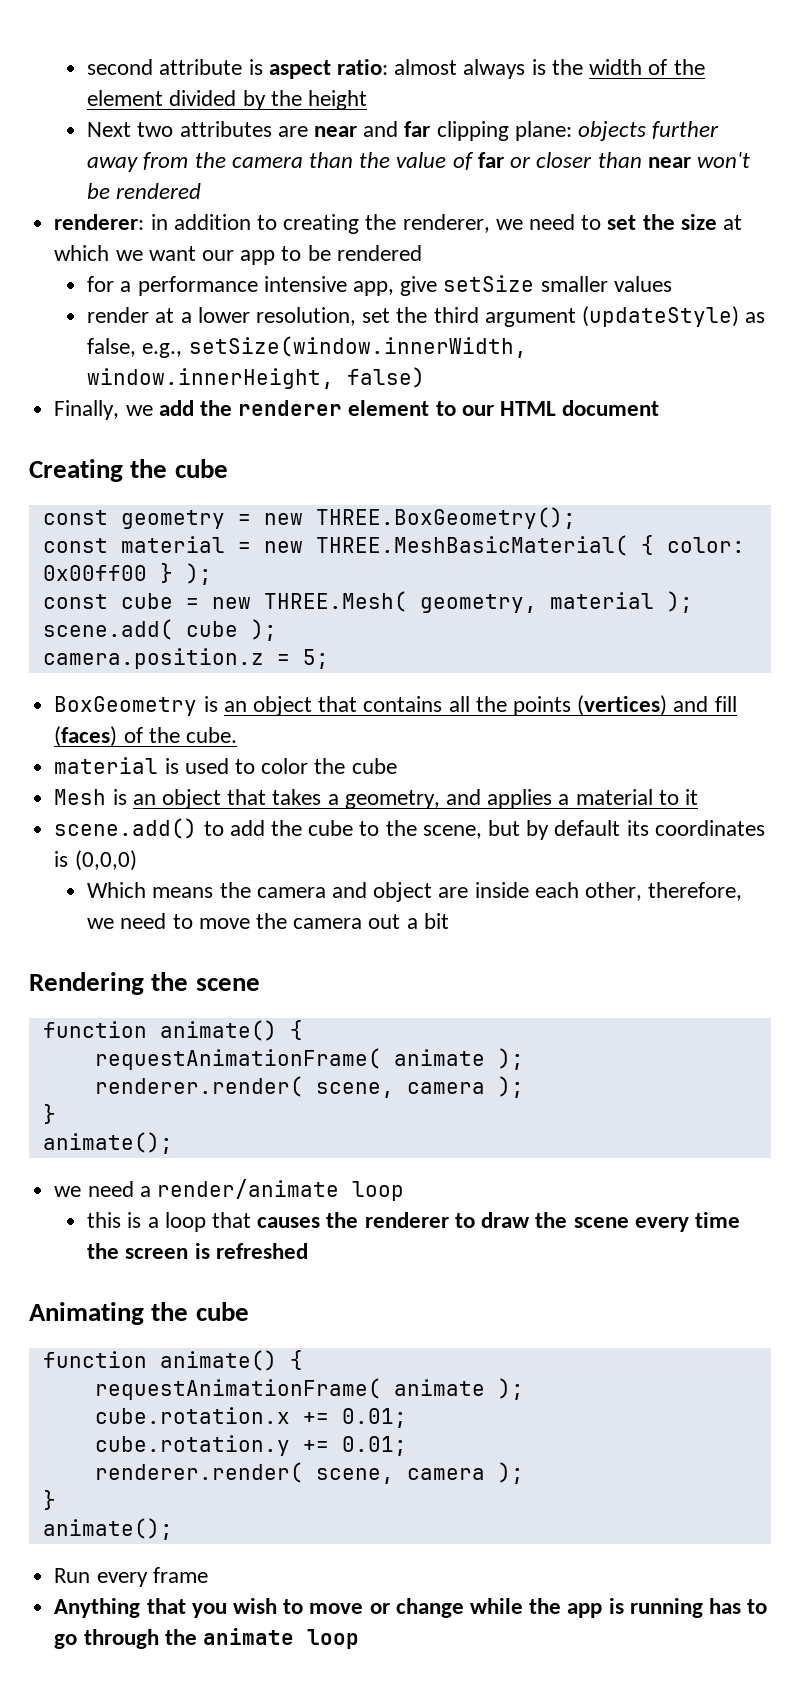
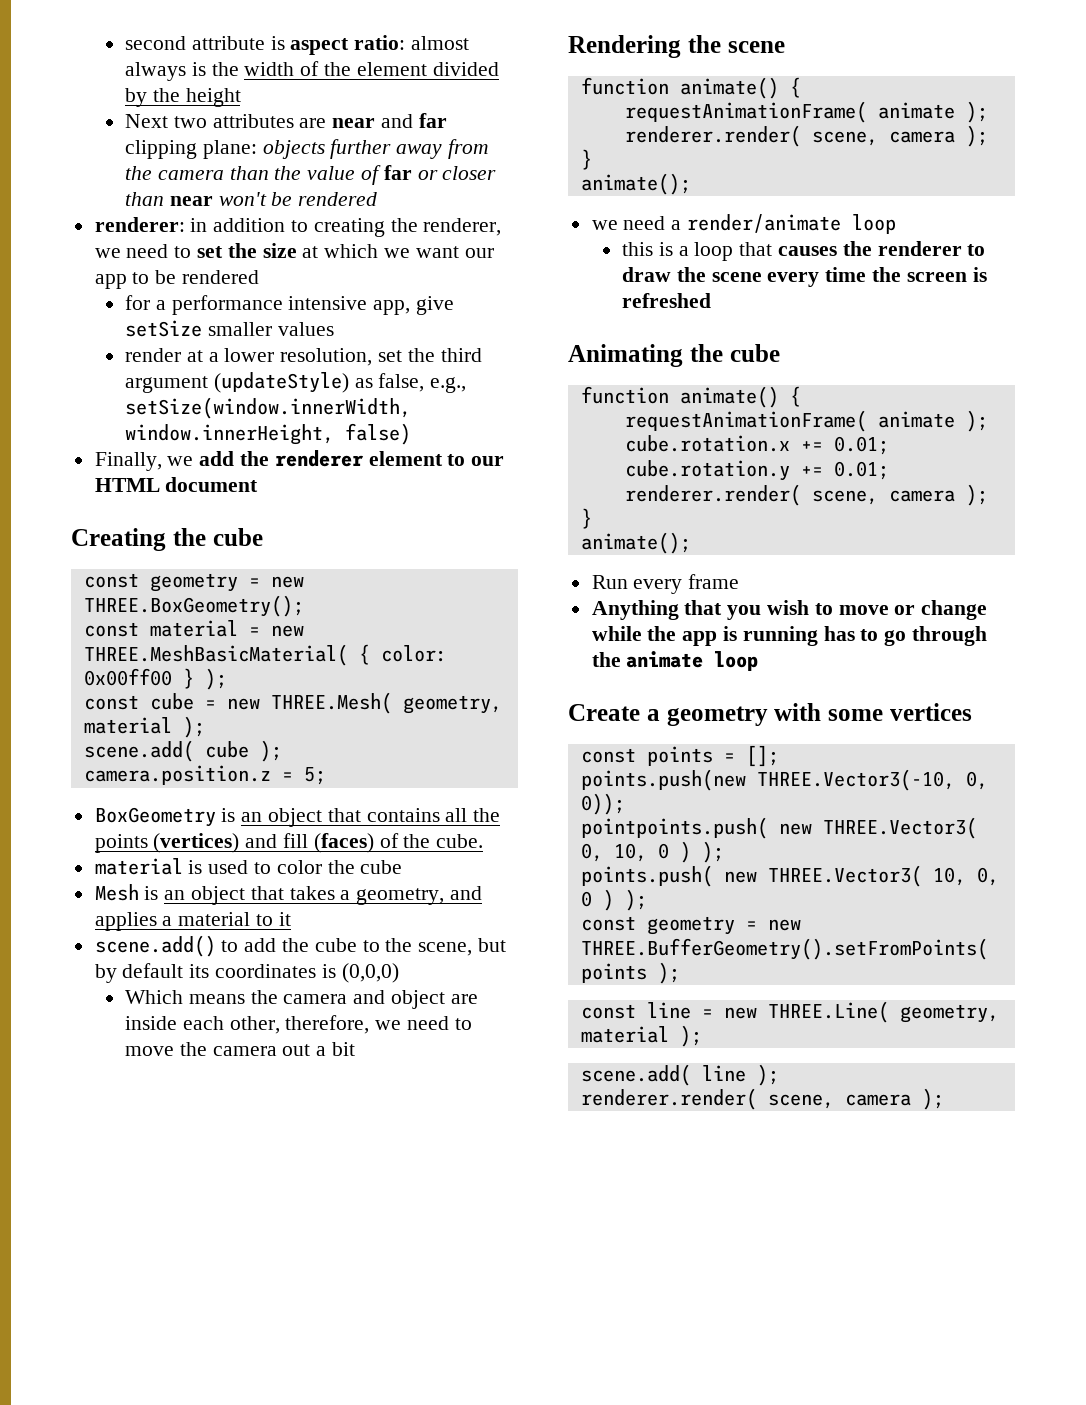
+ Create a geometry with some vertices
+ const points = [];
+ points.push(new THREE.Vector3(-10, 0, 0));
+ pointpoints.push( new THREE.Vector3( 0, 10, 0 ) );
+ points.push( new THREE.Vector3( 10, 0, 0 ) );
+ const geometry = new THREE.BufferGeometry().setFromPoints( points );
+ const line = new THREE.Line( geometry, material );
+ scene.add( line );
+ renderer.render( scene, camera );

